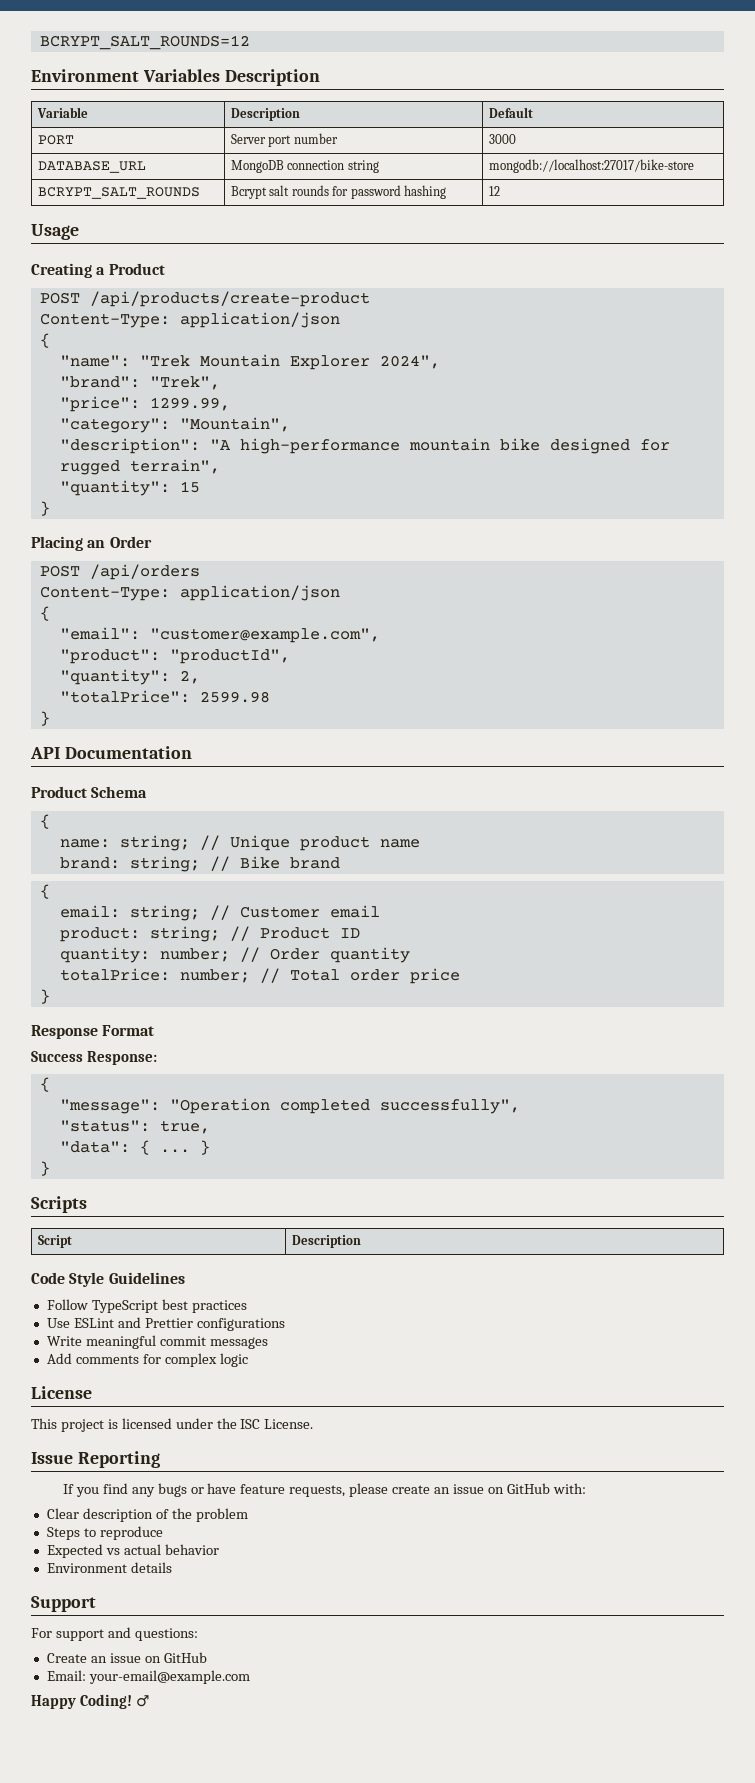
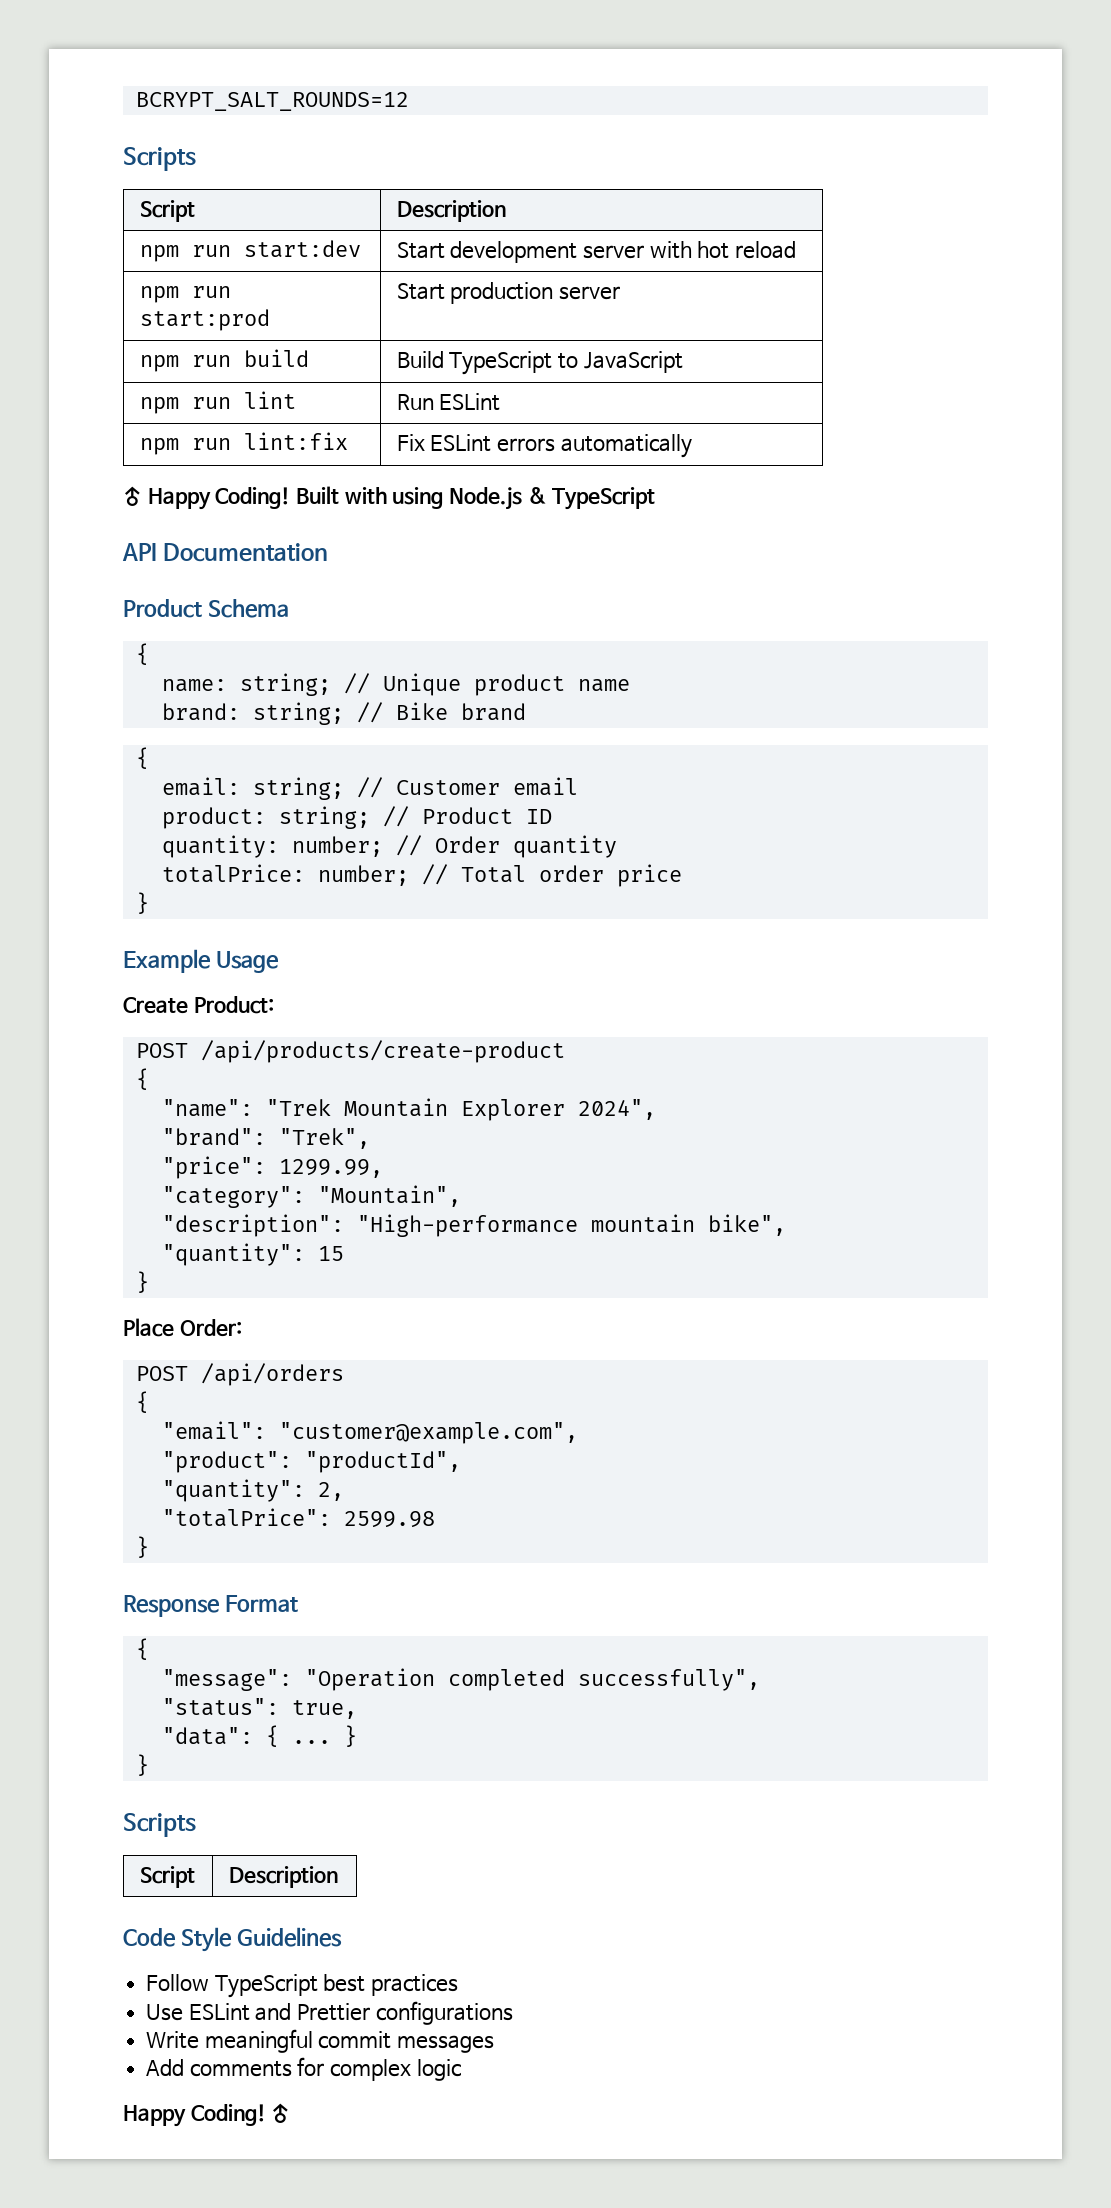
  BCRYPT_SALT_ROUNDS=12
- Environment Variables Description
- Variable | Description | Default
- PORT | Server port number | 3000
- DATABASE_URL | MongoDB connection string | mongodb://localhost:27017/bike-store
- BCRYPT_SALT_ROUNDS | Bcrypt salt rounds for password hashing | 12
- Usage
- Creating a Product
- POST /api/products/create-product
- Content-Type: application/json
- {
- "name": "Trek Mountain Explorer 2024",
- "brand": "Trek",
- "price": 1299.99,
- "category": "Mountain",
- "description": "A high-performance mountain bike designed for rugged terrain",
- "quantity": 15
- }
- Placing an Order
- POST /api/orders
- Content-Type: application/json
- {
- "email": "customer@example.com",
- "product": "productId",
- "quantity": 2,
- "totalPrice": 2599.98
- }
+ Scripts
+ Script | Description
+ npm run start:dev | Start development server with hot reload
+ npm run start:prod | Start production server
+ npm run build | Build TypeScript to JavaScript
+ npm run lint | Run ESLint
+ npm run lint:fix | Fix ESLint errors automatically
+ ♂ Happy Coding! Built with using Node.js & TypeScript
+ Example Usage
+ Create Product:
+ POST /api/products/create-product
+ {
+ "name": "Trek Mountain Explorer 2024",
+ "brand": "Trek",
+ "price": 1299.99,
+ "category": "Mountain",
+ "description": "High-performance mountain bike",
+ "quantity": 15
+ }
+ Place Order:
+ POST /api/orders
+ {
+ "email": "customer@example.com",
+ "product": "productId",
+ "quantity": 2,
+ "totalPrice": 2599.98
+ }
- Success Response:
- License
- This project is licensed under the ISC License.
- Issue Reporting
- If you find any bugs or have feature requests, please create an issue on GitHub with:
- Clear description of the problem
- Steps to reproduce
- Expected vs actual behavior
- Environment details
- Support
- For support and questions:
- Create an issue on GitHub
- Email: your-email@example.com

